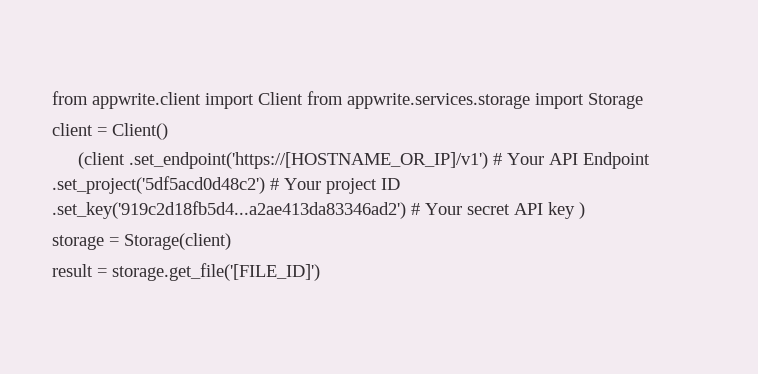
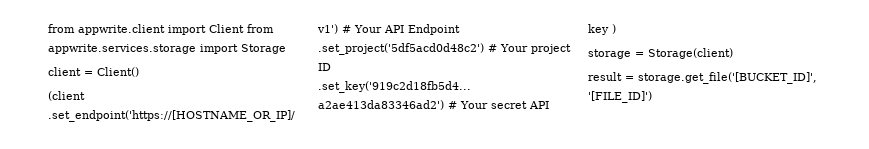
- result = storage.get_file('[FILE_ID]')
+ result = storage.get_file('[BUCKET_ID]', '[FILE_ID]')

